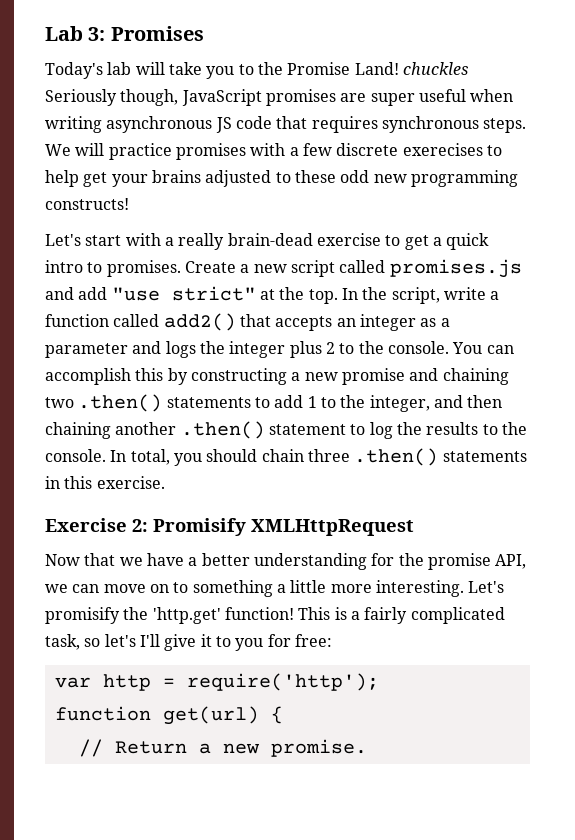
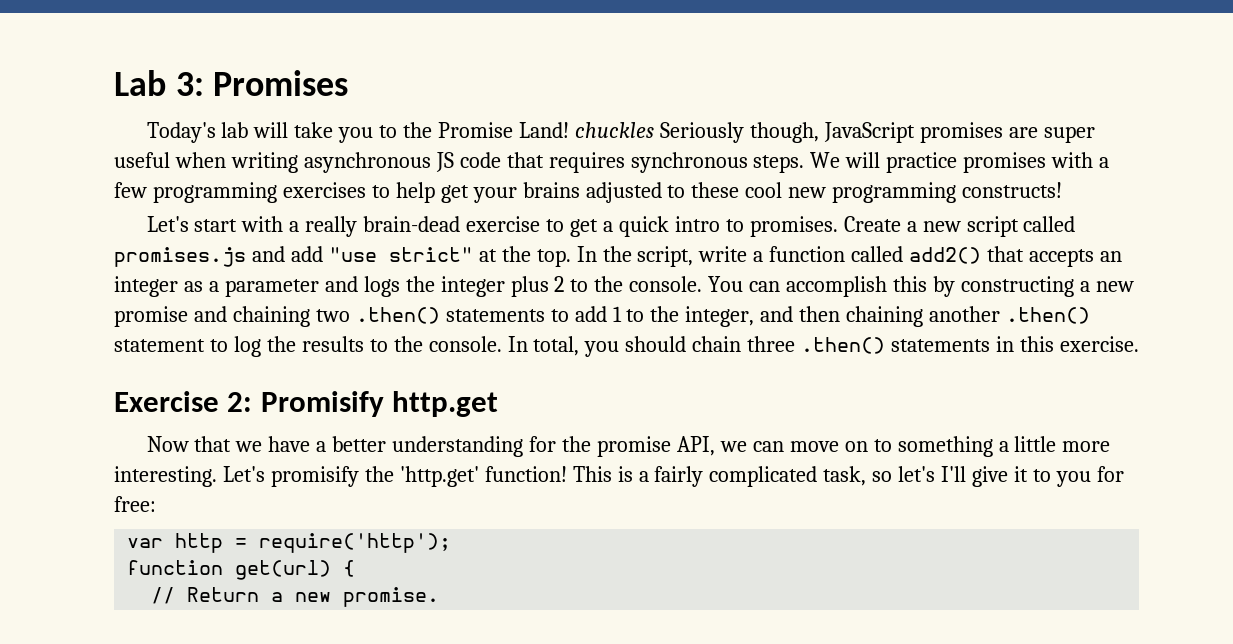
- We will practice promises with a few discrete exerecises to help get your brains adjusted to these odd new programming constructs!
+ We will practice promises with a few programming exercises to help get your brains adjusted to these cool new programming constructs!
- Exercise 2: Promisify XMLHttpRequest
+ Exercise 2: Promisify http.get

